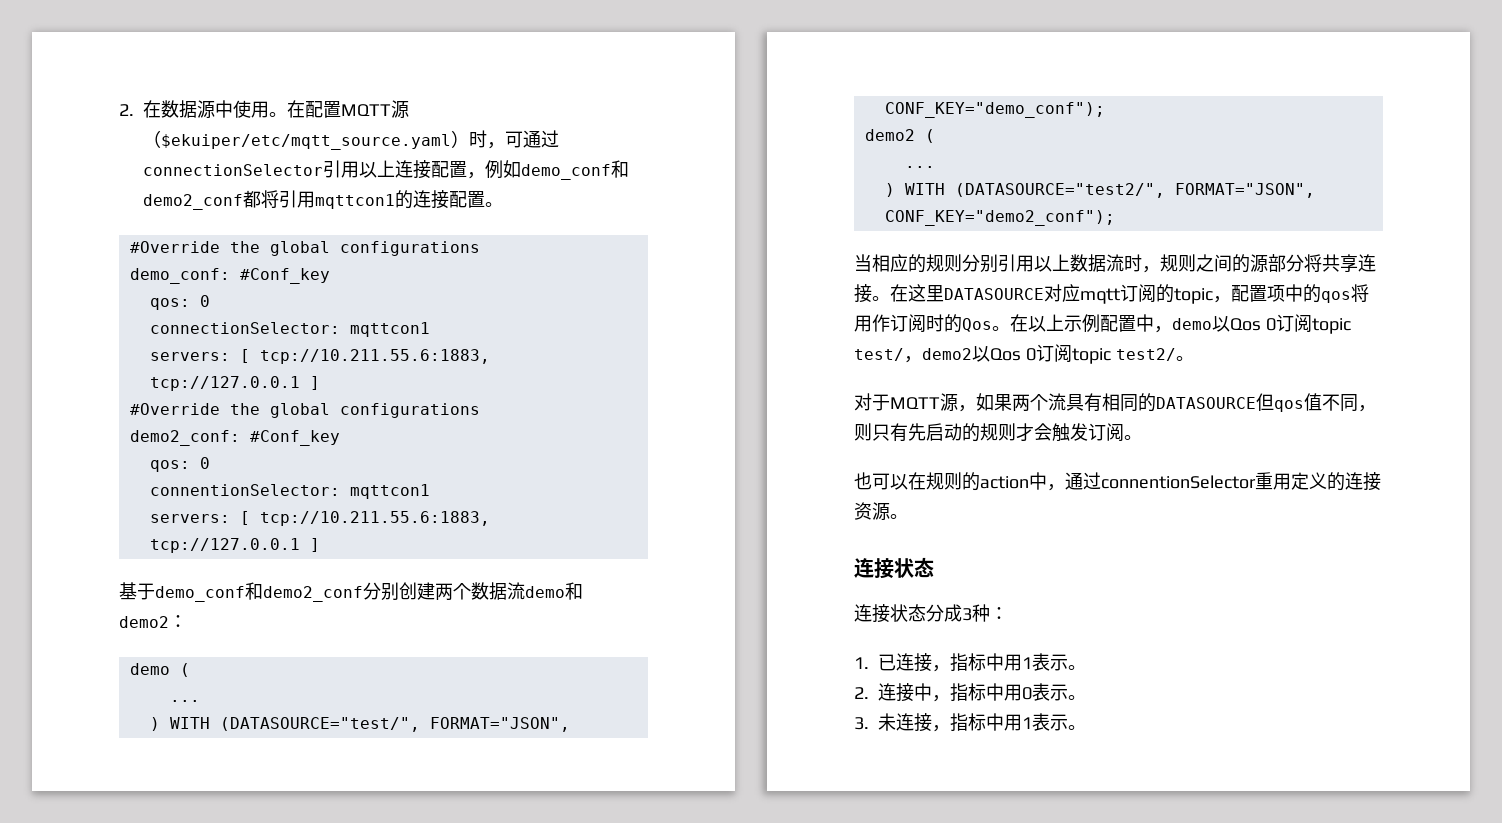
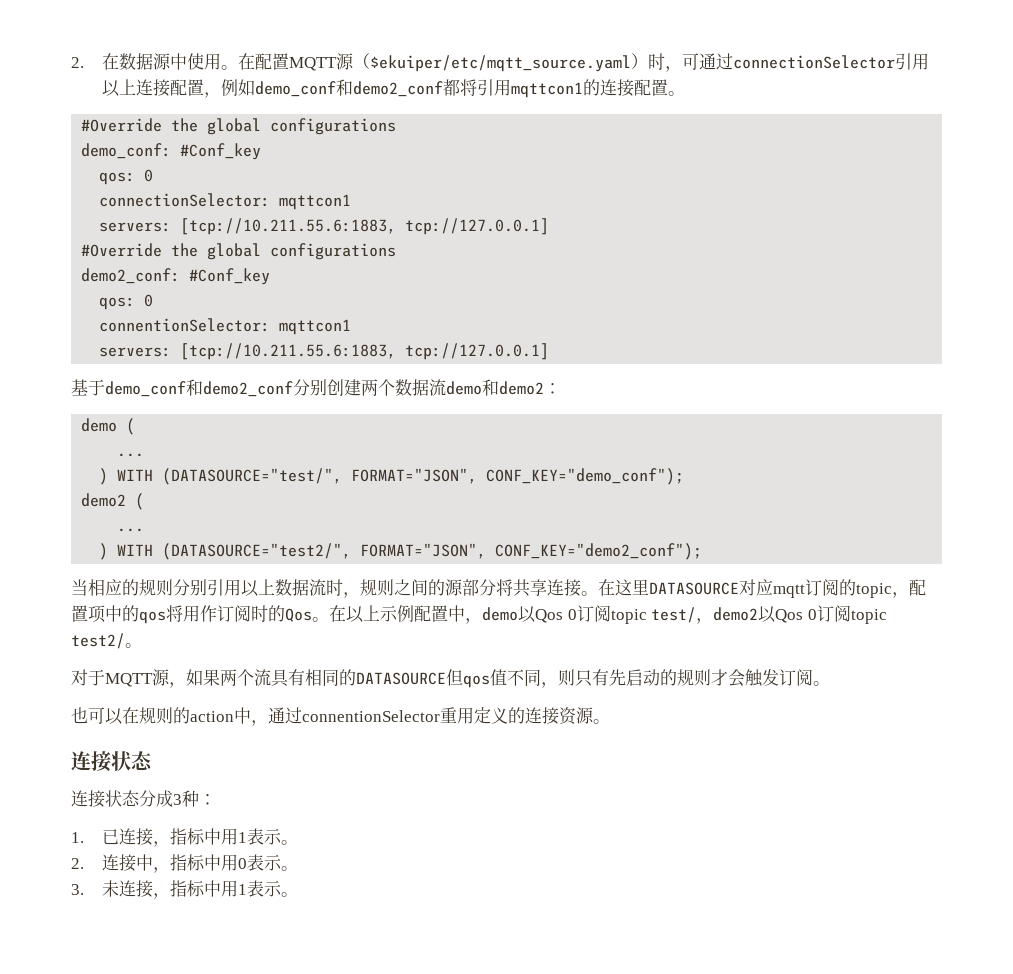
  connectionSelector: mqttcon1
- servers: [ tcp://10.211.55.6:1883, tcp://127.0.0.1 ]
+ servers: [tcp://10.211.55.6:1883, tcp://127.0.0.1]
  connentionSelector: mqttcon1
- servers: [ tcp://10.211.55.6:1883, tcp://127.0.0.1 ]
+ servers: [tcp://10.211.55.6:1883, tcp://127.0.0.1]

